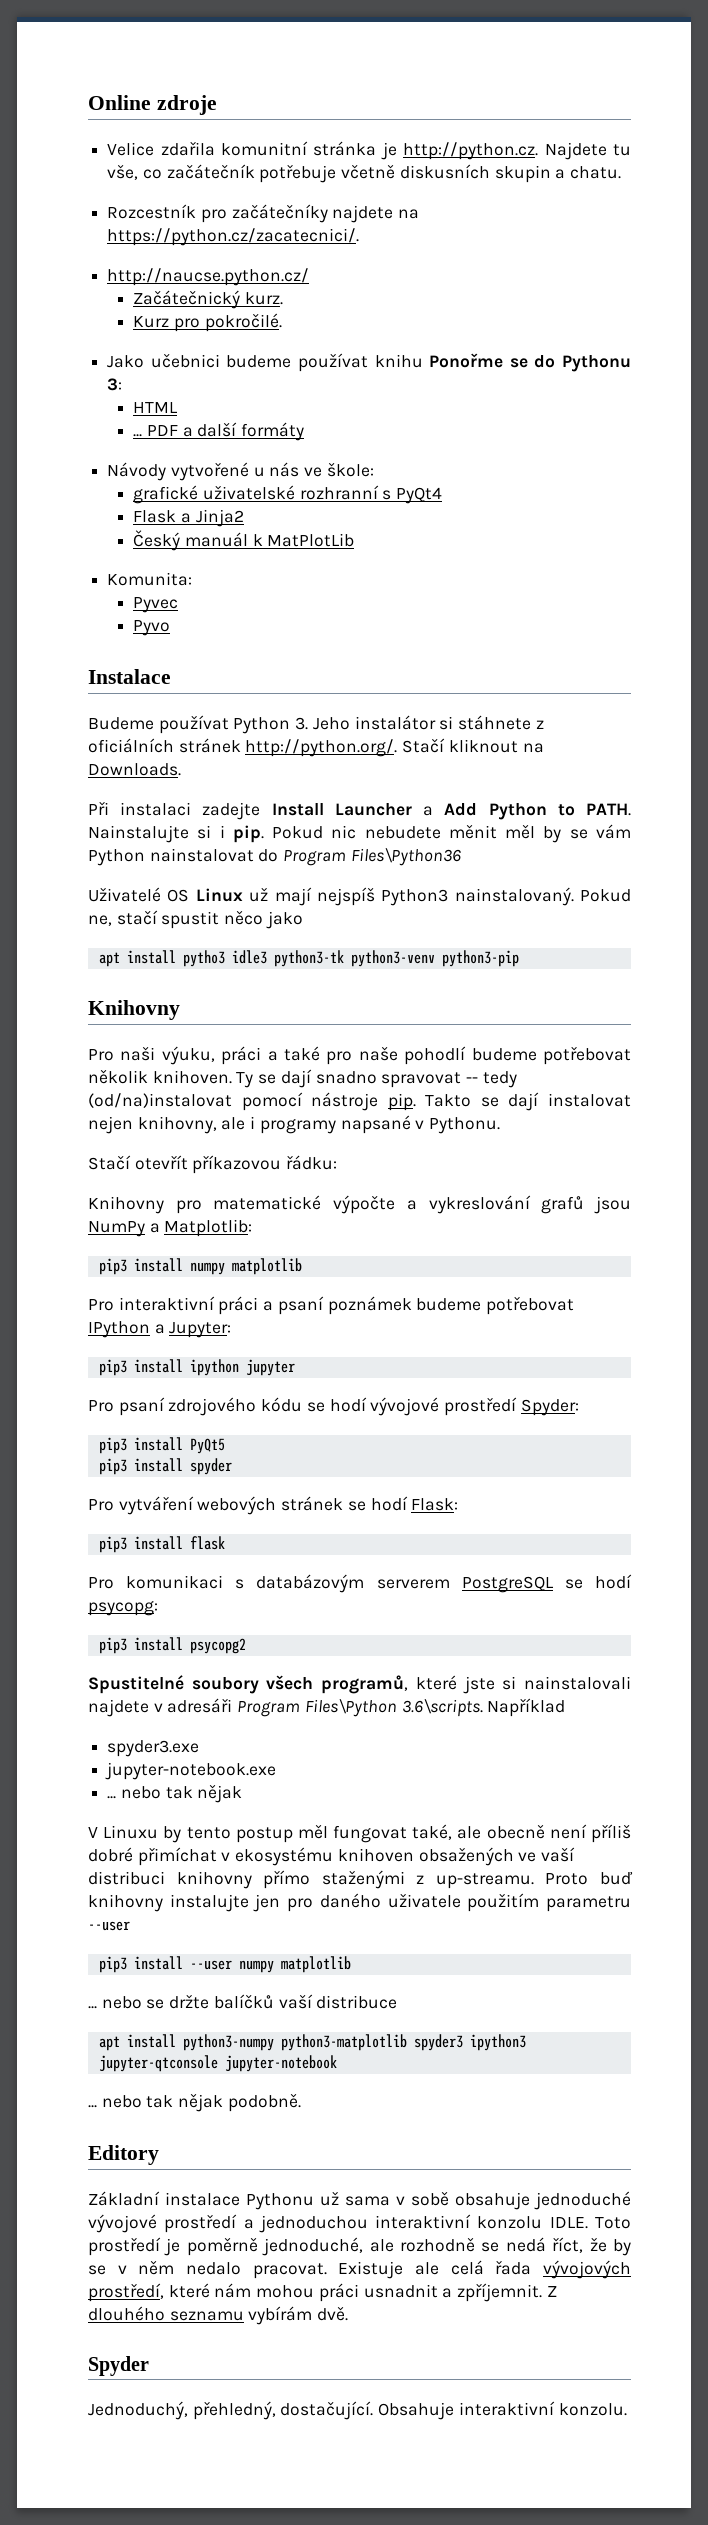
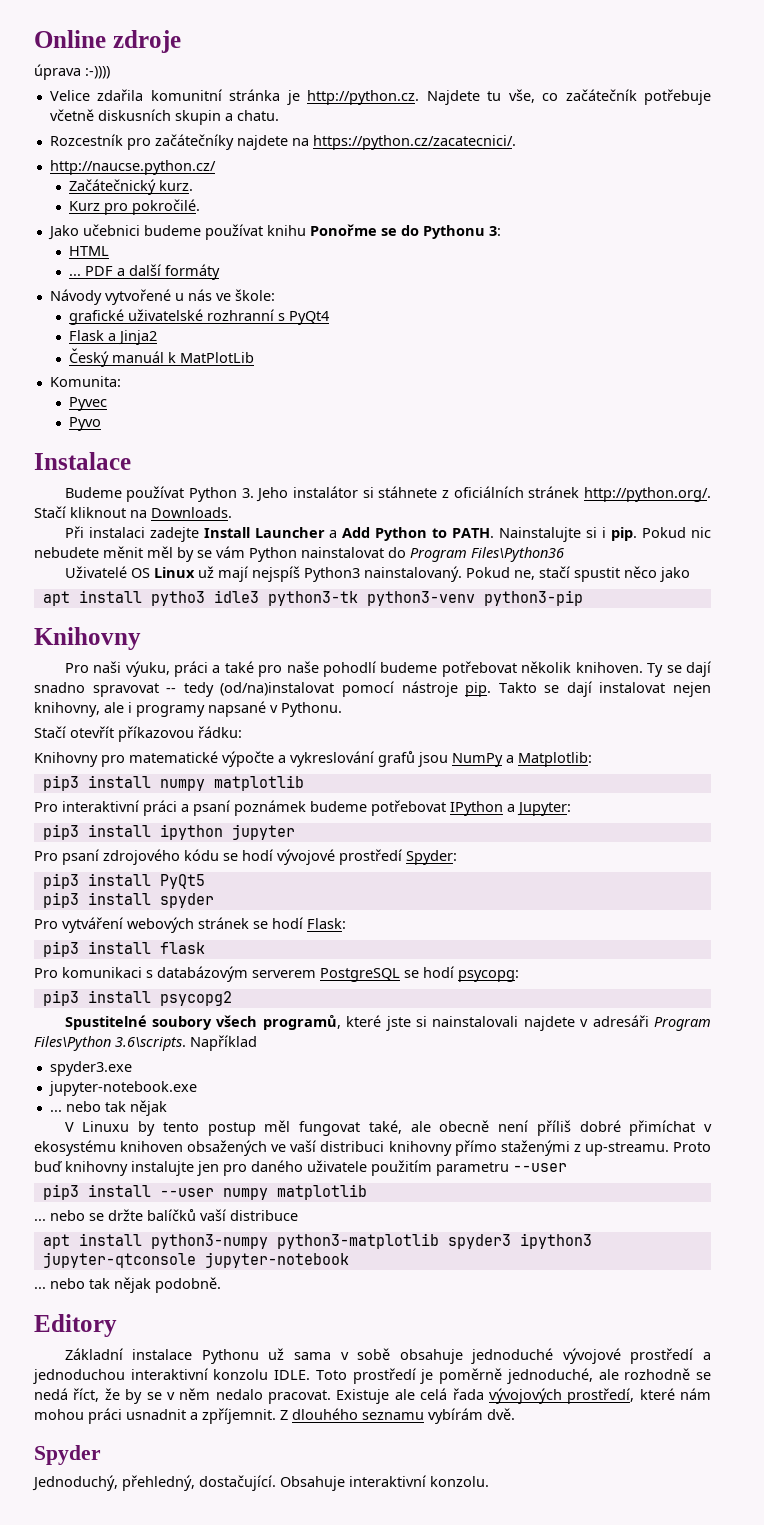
+ úprava :-))))

